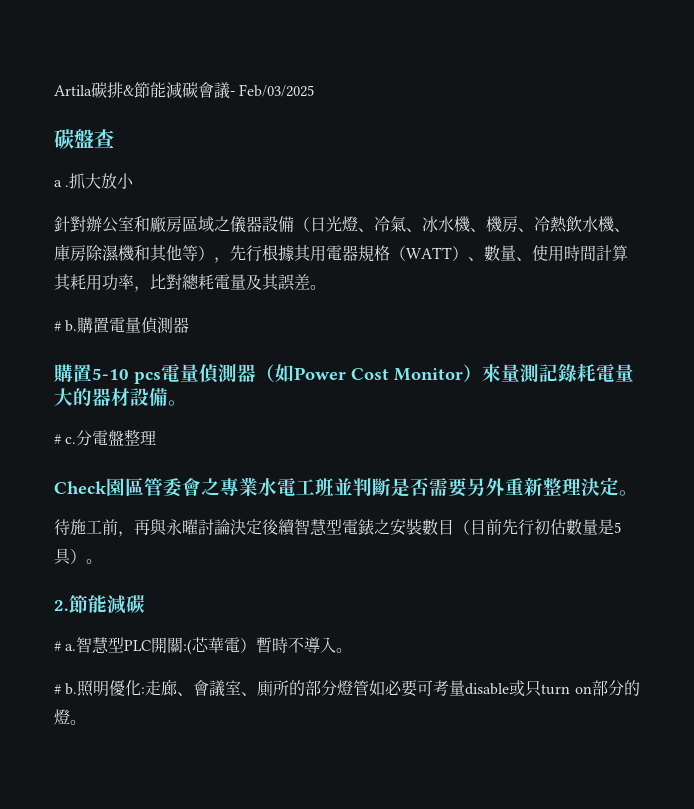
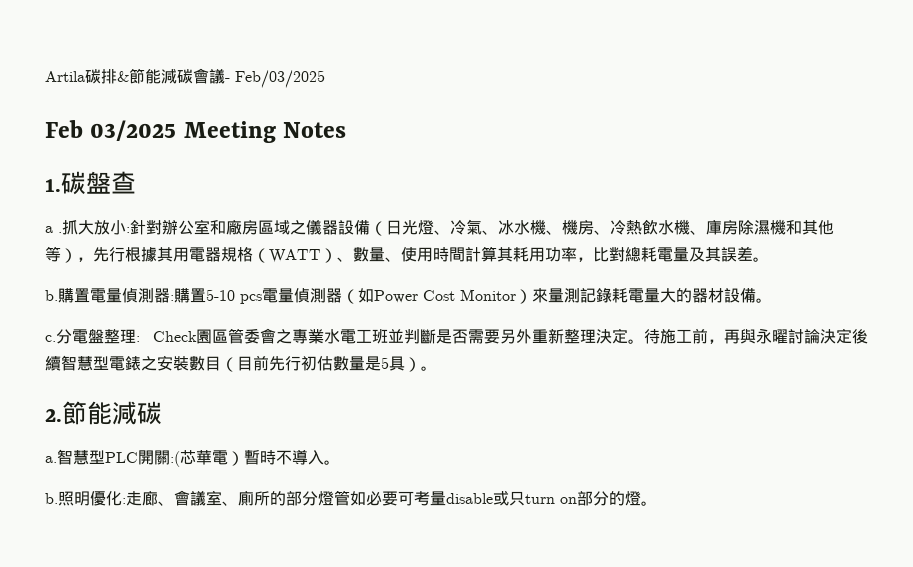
- 碳盤查
+ Feb 03/2025 Meeting Notes
+ 1.碳盤查
- 抓大放小
- 針對辦公室和廠房區域之儀器設備（日光燈、冷氣、冰水機、機房、冷熱飲水機、庫房除濕機和其他等），先行根據其用電器規格（WATT）、數量、使用時間計算其耗用功率，比對總耗電量及其誤差。
- # b.
+ 抓大放小:針對辦公室和廠房區域之儀器設備（日光燈、冷氣、冰水機、機房、冷熱飲水機、庫房除濕機和其他等），先行根據其用電器規格（WATT）、數量、使用時間計算其耗用功率，比對總耗電量及其誤差。
+ b.
- 購置電量偵測器
- 購置5-10 pcs電量偵測器（如Power Cost Monitor）來量測記錄耗電量大的器材設備。
+ 購置電量偵測器:購置5-10 pcs電量偵測器（如Power Cost Monitor）來量測記錄耗電量大的器材設備。
- # c.
+ c.
- 分電盤整理
- Check園區管委會之專業水電工班並判斷是否需要另外重新整理決定。
- 待施工前，再與永曜討論決定後續智慧型電錶之安裝數目（目前先行初估數量是5具）。
+ 分電盤整理: Check園區管委會之專業水電工班並判斷是否需要另外重新整理決定。待施工前，再與永曜討論決定後續智慧型電錶之安裝數目（目前先行初估數量是5具）。
- # a.
+ a.
  智慧型PLC開關:(芯華電）暫時不導入。
- # b.
+ b.

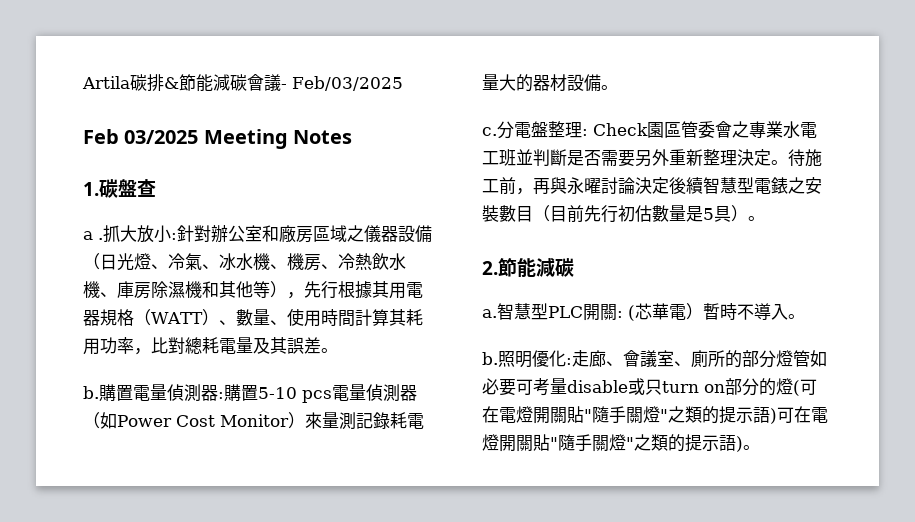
- 智慧型PLC開關:(芯華電）暫時不導入。
+ 智慧型PLC開關: (芯華電）暫時不導入。
- 照明優化:走廊、會議室、廁所的部分燈管如必要可考量disable或只turn on部分的燈。
+ 照明優化:走廊、會議室、廁所的部分燈管如必要可考量disable或只turn on部分的燈(可在電燈開關貼"隨手關燈"之類的提示語)可在電燈開關貼"隨手關燈"之類的提示語)。

